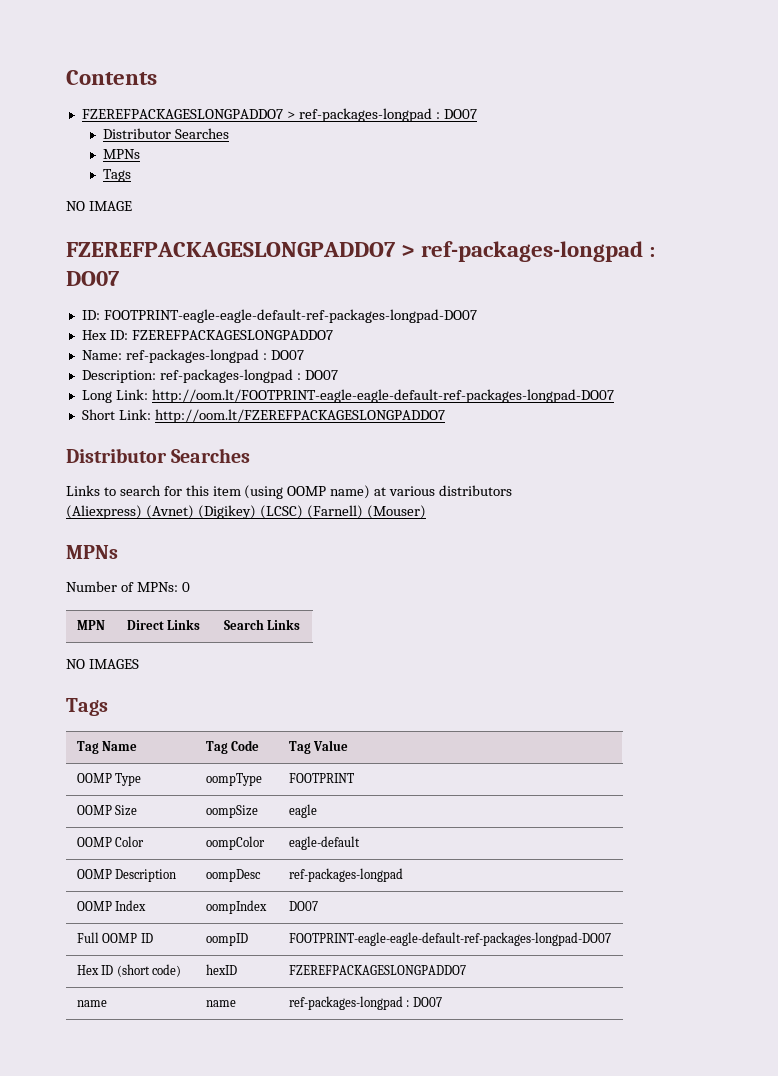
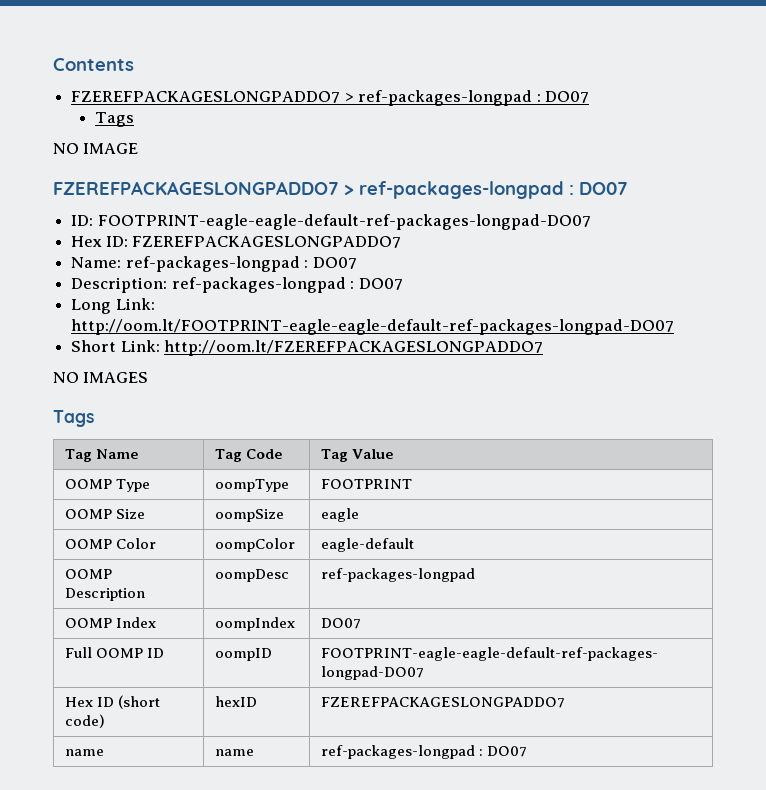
  Contents
  FZEREFPACKAGESLONGPADDO7 > ref-packages-longpad : DO07
- Distributor Searches
- MPNs
  Short Link: http://oom.lt/FZEREFPACKAGESLONGPADDO7
- Distributor Searches
- Links to search for this item (using OOMP name) at various distributors
- (Aliexpress) (Avnet) (Digikey) (LCSC) (Farnell) (Mouser)
- MPNs
- Number of MPNs: 0
- MPN | Direct Links | Search Links

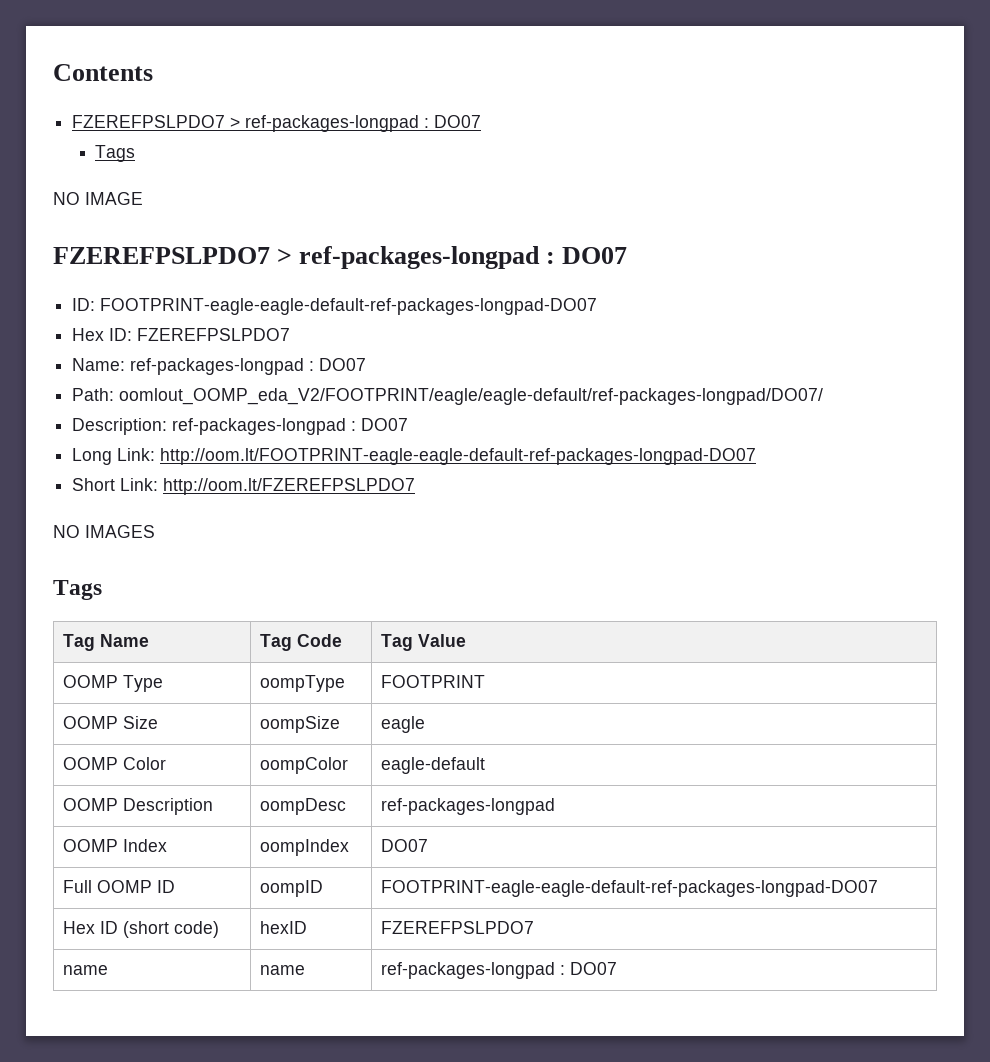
  Contents
- FZEREFPACKAGESLONGPADDO7 > ref-packages-longpad : DO07
+ FZEREFPSLPDO7 > ref-packages-longpad : DO07
  NO IMAGE
- FZEREFPACKAGESLONGPADDO7 > ref-packages-longpad : DO07
+ FZEREFPSLPDO7 > ref-packages-longpad : DO07
- Hex ID: FZEREFPACKAGESLONGPADDO7
+ Hex ID: FZEREFPSLPDO7
+ Path: oomlout_OOMP_eda_V2/FOOTPRINT/eagle/eagle-default/ref-packages-longpad/DO07/
- Short Link: http://oom.lt/FZEREFPACKAGESLONGPADDO7
+ Short Link: http://oom.lt/FZEREFPSLPDO7
- Hex ID (short code) | hexID | FZEREFPACKAGESLONGPADDO7
+ Hex ID (short code) | hexID | FZEREFPSLPDO7

